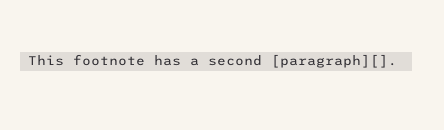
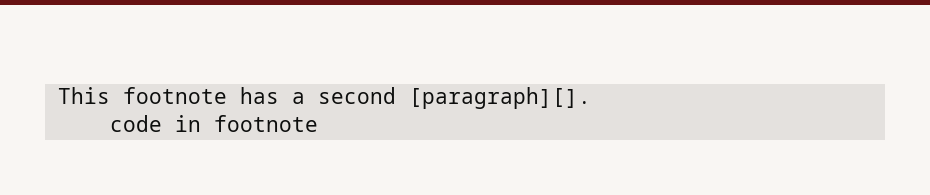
+ code in footnote

